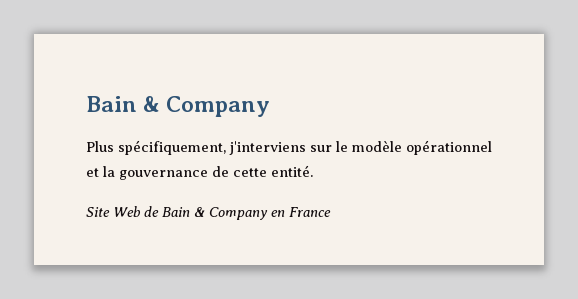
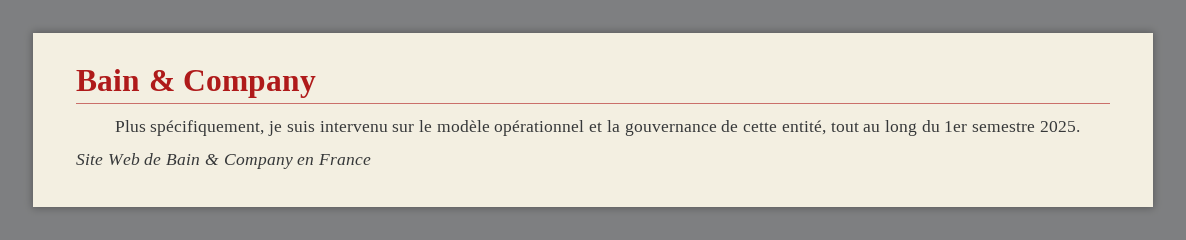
- Plus spécifiquement, j'interviens sur le modèle opérationnel et la gouvernance de cette entité.
+ Plus spécifiquement, je suis intervenu sur le modèle opérationnel et la gouvernance de cette entité, tout au long du 1er semestre 2025.

